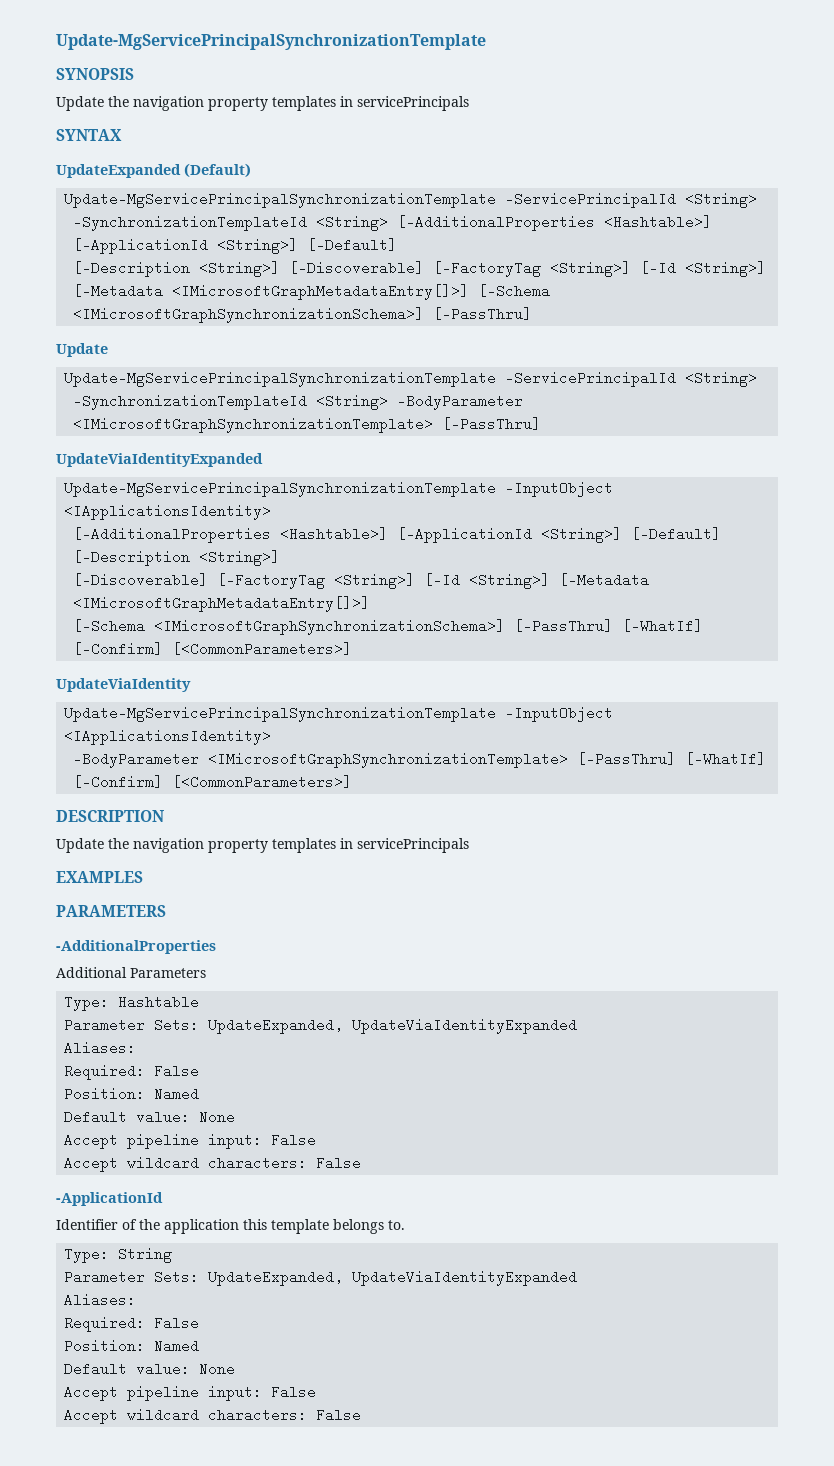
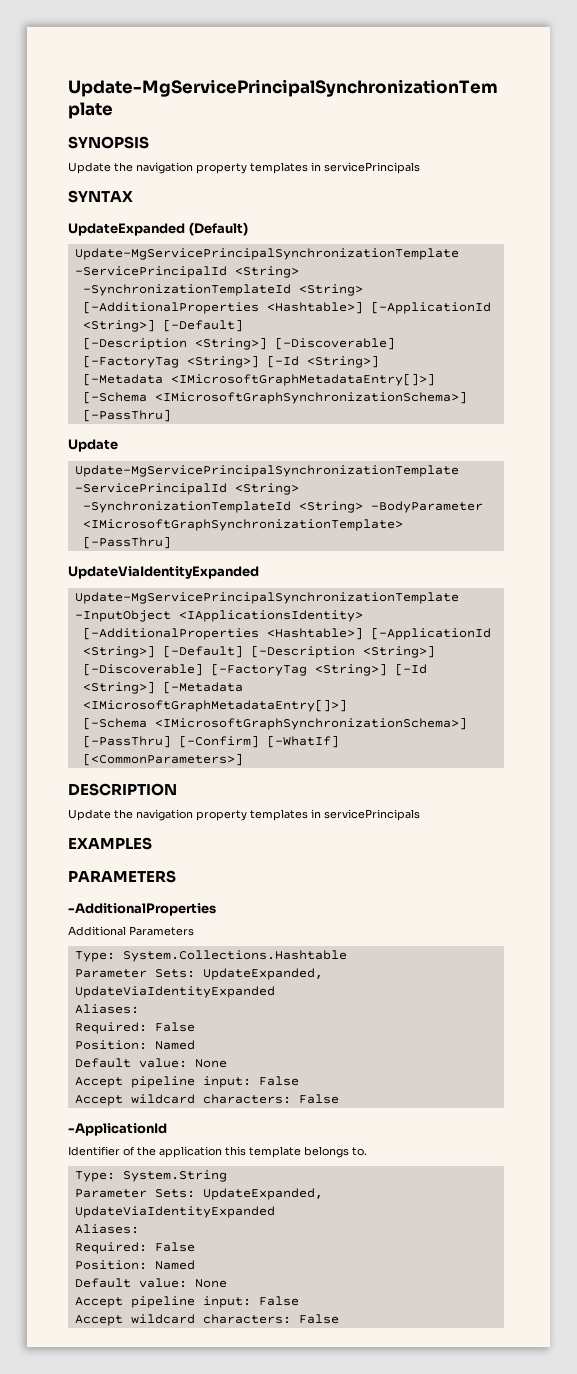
- [-Schema <IMicrosoftGraphSynchronizationSchema>] [-PassThru] [-WhatIf] [-Confirm] [<CommonParameters>]
- UpdateViaIdentity
- Update-MgServicePrincipalSynchronizationTemplate -InputObject <IApplicationsIdentity>
- -BodyParameter <IMicrosoftGraphSynchronizationTemplate> [-PassThru] [-WhatIf] [-Confirm] [<CommonParameters>]
+ [-Schema <IMicrosoftGraphSynchronizationSchema>] [-PassThru] [-Confirm] [-WhatIf] [<CommonParameters>]
- Type: Hashtable
+ Type: System.Collections.Hashtable
- Type: String
+ Type: System.String

